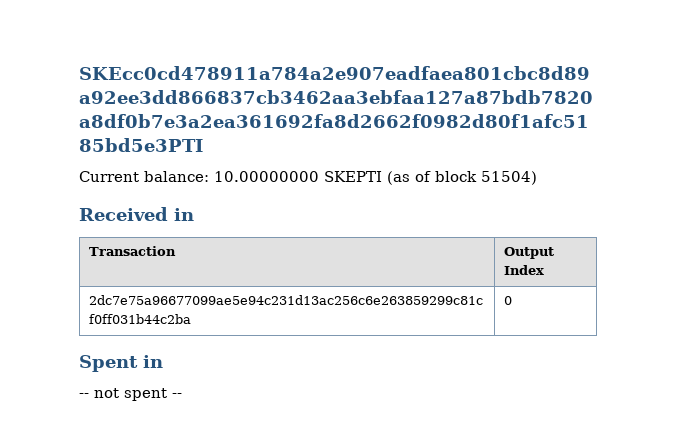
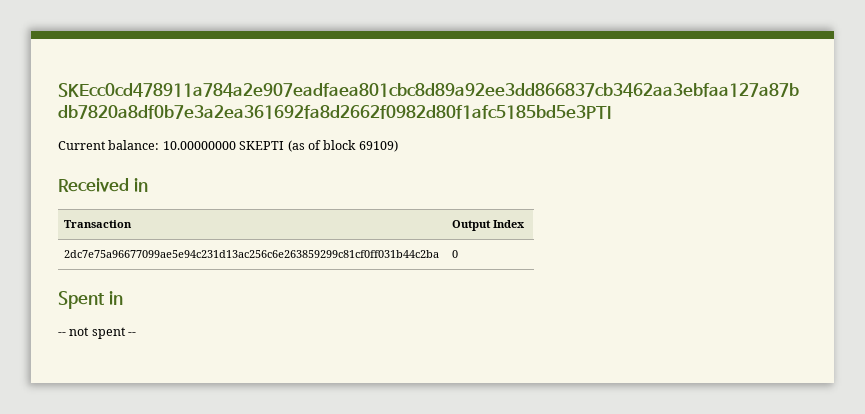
- Current balance: 10.00000000 SKEPTI (as of block 51504)
+ Current balance: 10.00000000 SKEPTI (as of block 69109)

